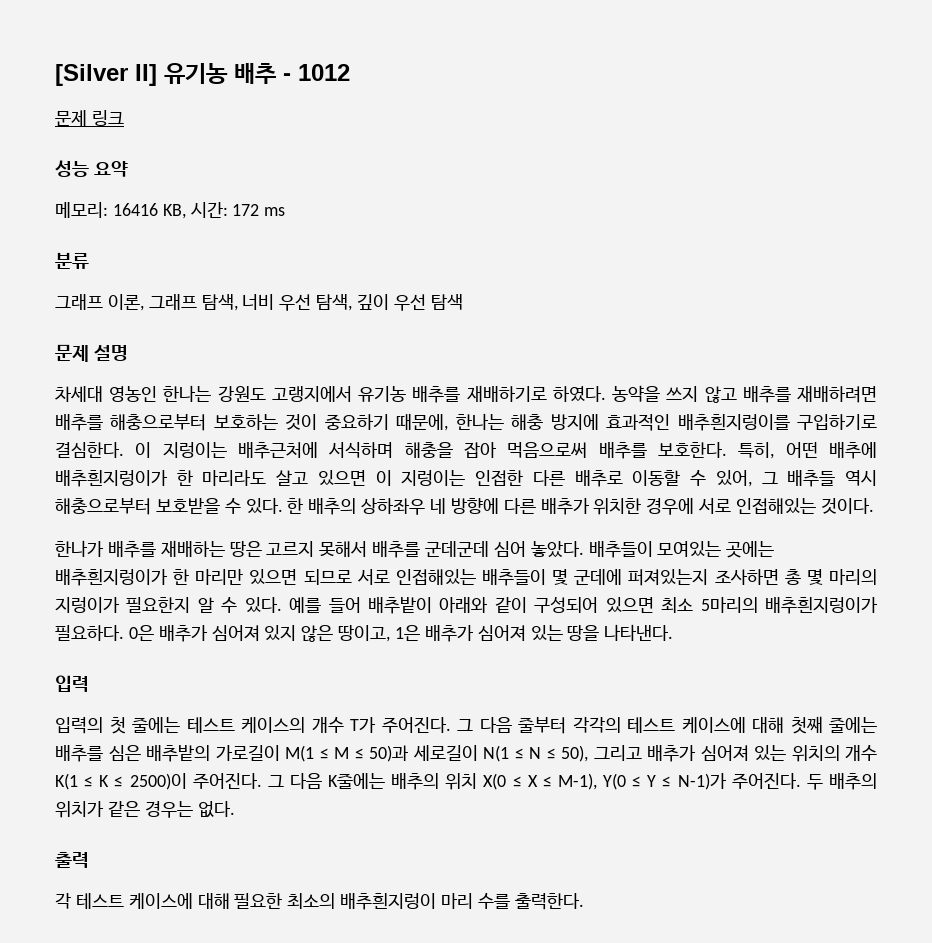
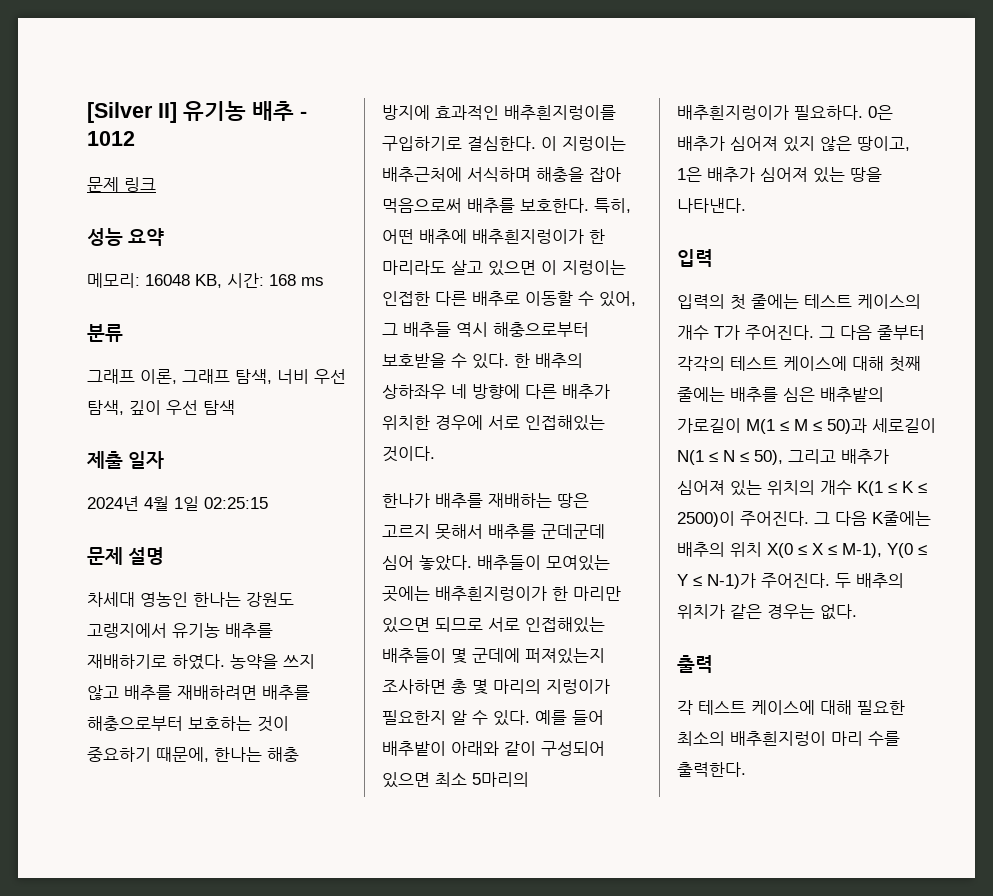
- 메모리: 16416 KB, 시간: 172 ms
+ 메모리: 16048 KB, 시간: 168 ms
+ 제출 일자
+ 2024년 4월 1일 02:25:15

